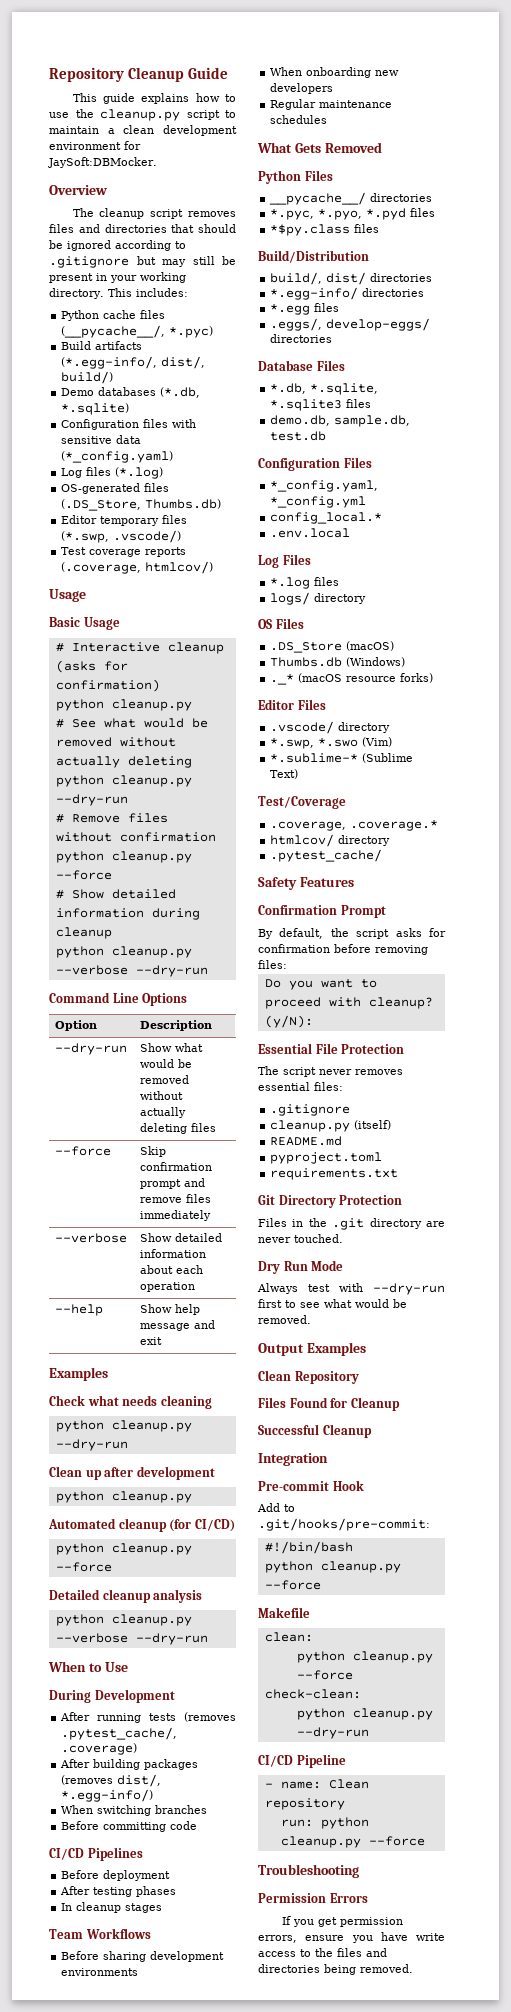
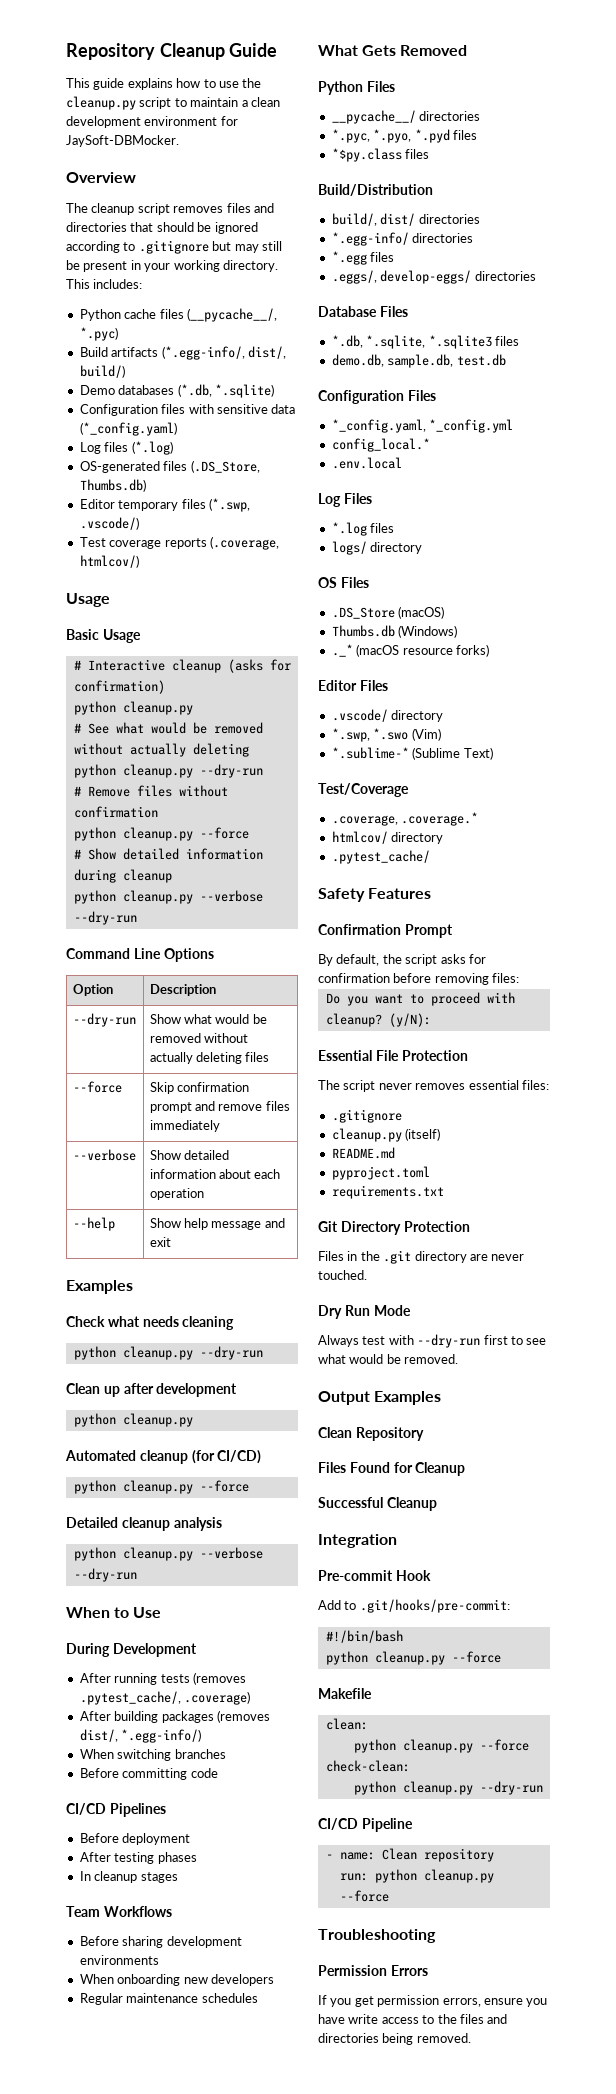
- This guide explains how to use the cleanup.py script to maintain a clean development environment for JaySoft:DBMocker.
+ This guide explains how to use the cleanup.py script to maintain a clean development environment for JaySoft-DBMocker.

